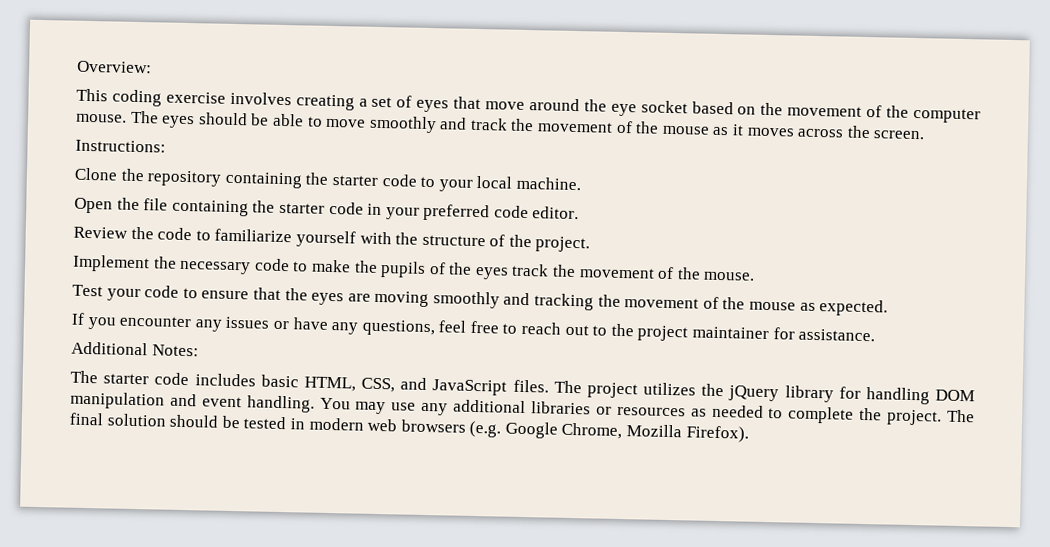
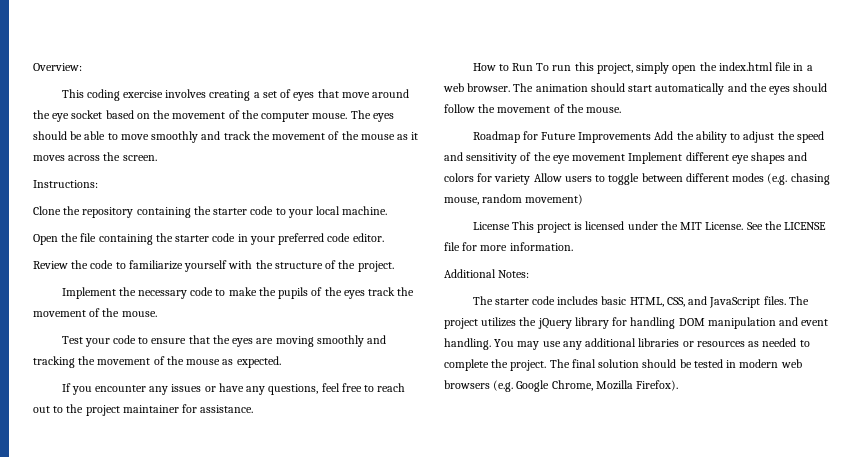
+ How to Run To run this project, simply open the index.html file in a web browser. The animation should start automatically and the eyes should follow the movement of the mouse.
+ Roadmap for Future Improvements Add the ability to adjust the speed and sensitivity of the eye movement Implement different eye shapes and colors for variety Allow users to toggle between different modes (e.g. chasing mouse, random movement)
+ License This project is licensed under the MIT License. See the LICENSE file for more information.

